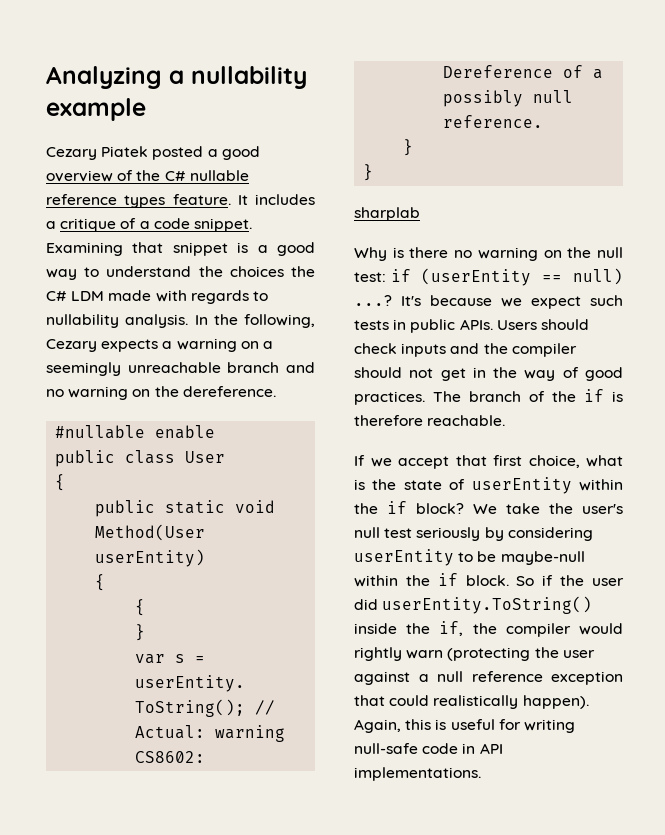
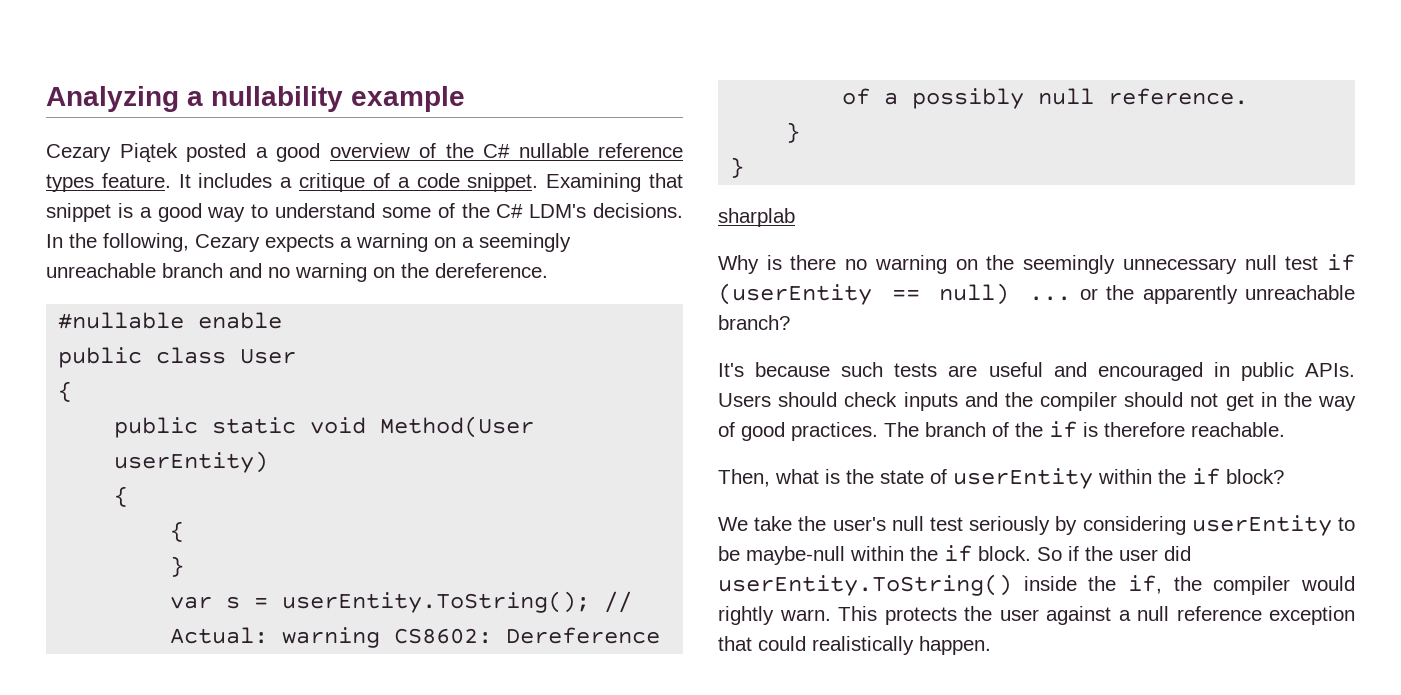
- Cezary Piatek posted a good overview of the C# nullable reference types feature.
+ Cezary Piątek posted a good overview of the C# nullable reference types feature.
- Examining that snippet is a good way to understand the choices the C# LDM made with regards to nullability analysis.
+ Examining that snippet is a good way to understand some of the C# LDM's decisions.
- Why is there no warning on the null test: if (userEntity == null) ...? It's because we expect such tests in public APIs.
+ Why is there no warning on the seemingly unnecessary null test if (userEntity == null) ... or the apparently unreachable branch?
+ It's because such tests are useful and encouraged in public APIs.
- If we accept that first choice, what is the state of userEntity within the if block? We take the user's null test seriously by considering userEntity to be maybe-null within the if block.
+ Then, what is the state of userEntity within the if block?
+ We take the user's null test seriously by considering userEntity to be maybe-null within the if block.
- So if the user did userEntity.ToString() inside the if, the compiler would rightly warn (protecting the user against a null reference exception that could realistically happen). Again, this is useful for writing null-safe code in API implementations.
+ So if the user did userEntity.ToString() inside the if, the compiler would rightly warn. This protects the user against a null reference exception that could realistically happen.

